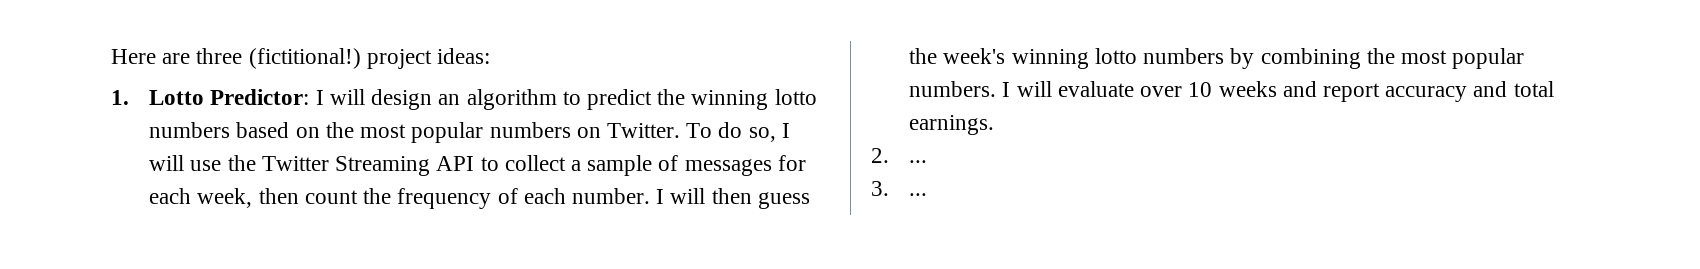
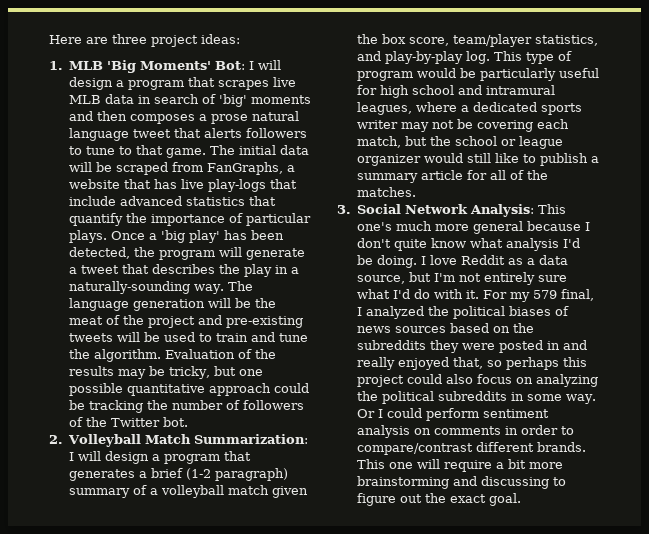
- Here are three (fictitional!) project ideas:
+ Here are three project ideas:
- 1. Lotto Predictor: I will design an algorithm to predict the winning lotto numbers based on the most popular numbers on Twitter. To do so, I will use the Twitter Streaming API to collect a sample of messages for each week, then count the frequency of each number. I will then guess the week's winning lotto numbers by combining the most popular numbers. I will evaluate over 10 weeks and report accuracy and total earnings.
- 2. ...
- 3. ...
+ 1. MLB 'Big Moments' Bot: I will design a program that scrapes live MLB data in search of 'big' moments and then composes a prose natural language tweet that alerts followers to tune to that game. The initial data will be scraped from FanGraphs, a website that has live play-logs that include advanced statistics that quantify the importance of particular plays. Once a 'big play' has been detected, the program will generate a tweet that describes the play in a naturally-sounding way. The language generation will be the meat of the project and pre-existing tweets will be used to train and tune the algorithm. Evaluation of the results may be tricky, but one possible quantitative approach could be tracking the number of followers of the Twitter bot.
+ 2. Volleyball Match Summarization: I will design a program that generates a brief (1-2 paragraph) summary of a volleyball match given the box score, team/player statistics, and play-by-play log. This type of program would be particularly useful for high school and intramural leagues, where a dedicated sports writer may not be covering each match, but the school or league organizer would still like to publish a summary article for all of the matches.
+ 3. Social Network Analysis: This one's much more general because I don't quite know what analysis I'd be doing. I love Reddit as a data source, but I'm not entirely sure what I'd do with it. For my 579 final, I analyzed the political biases of news sources based on the subreddits they were posted in and really enjoyed that, so perhaps this project could also focus on analyzing the political subreddits in some way. Or I could perform sentiment analysis on comments in order to compare/contrast different brands. This one will require a bit more brainstorming and discussing to figure out the exact goal.

